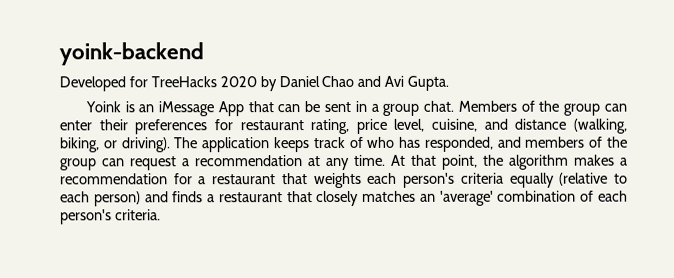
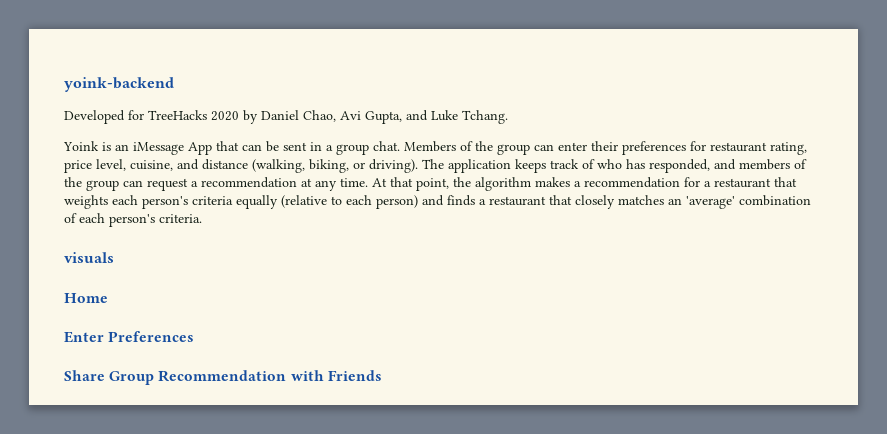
- Developed for TreeHacks 2020 by Daniel Chao and Avi Gupta.
+ Developed for TreeHacks 2020 by Daniel Chao, Avi Gupta, and Luke Tchang.
+ visuals
+ Home
+ Enter Preferences
+ Share Group Recommendation with Friends

